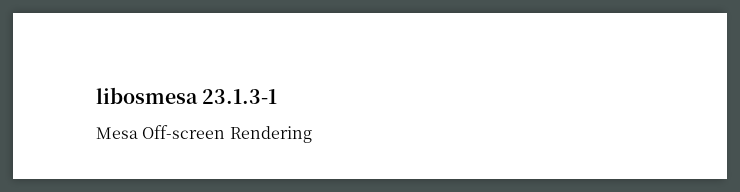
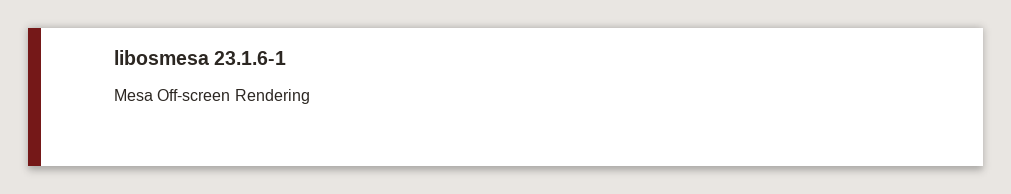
- libosmesa 23.1.3-1
+ libosmesa 23.1.6-1

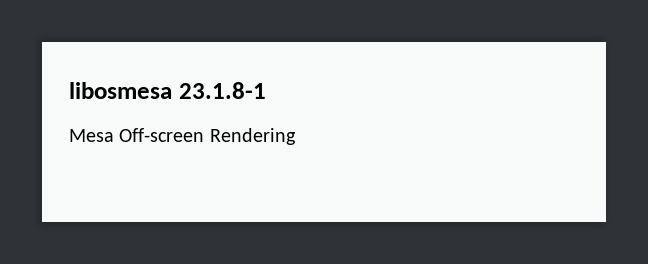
- libosmesa 23.1.6-1
+ libosmesa 23.1.8-1

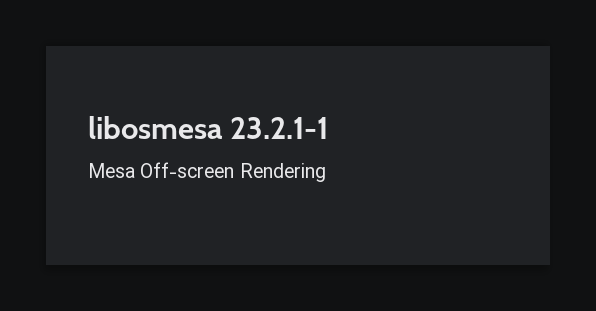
- libosmesa 23.1.8-1
+ libosmesa 23.2.1-1

